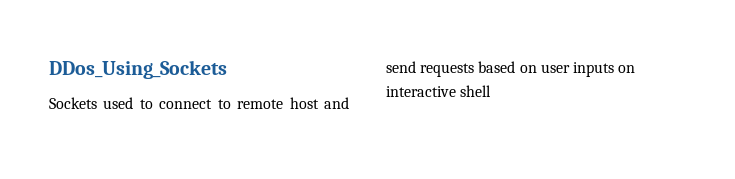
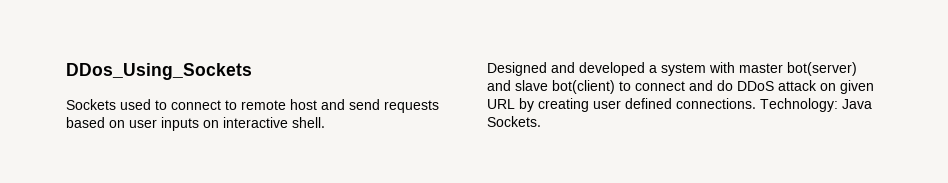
- Sockets used to connect to remote host and send requests based on user inputs on interactive shell
+ Sockets used to connect to remote host and send requests based on user inputs on interactive shell.
+ Designed and developed a system with master bot(server) and slave bot(client) to connect and do DDoS attack on given URL by creating user defined connections. Technology: Java Sockets.

